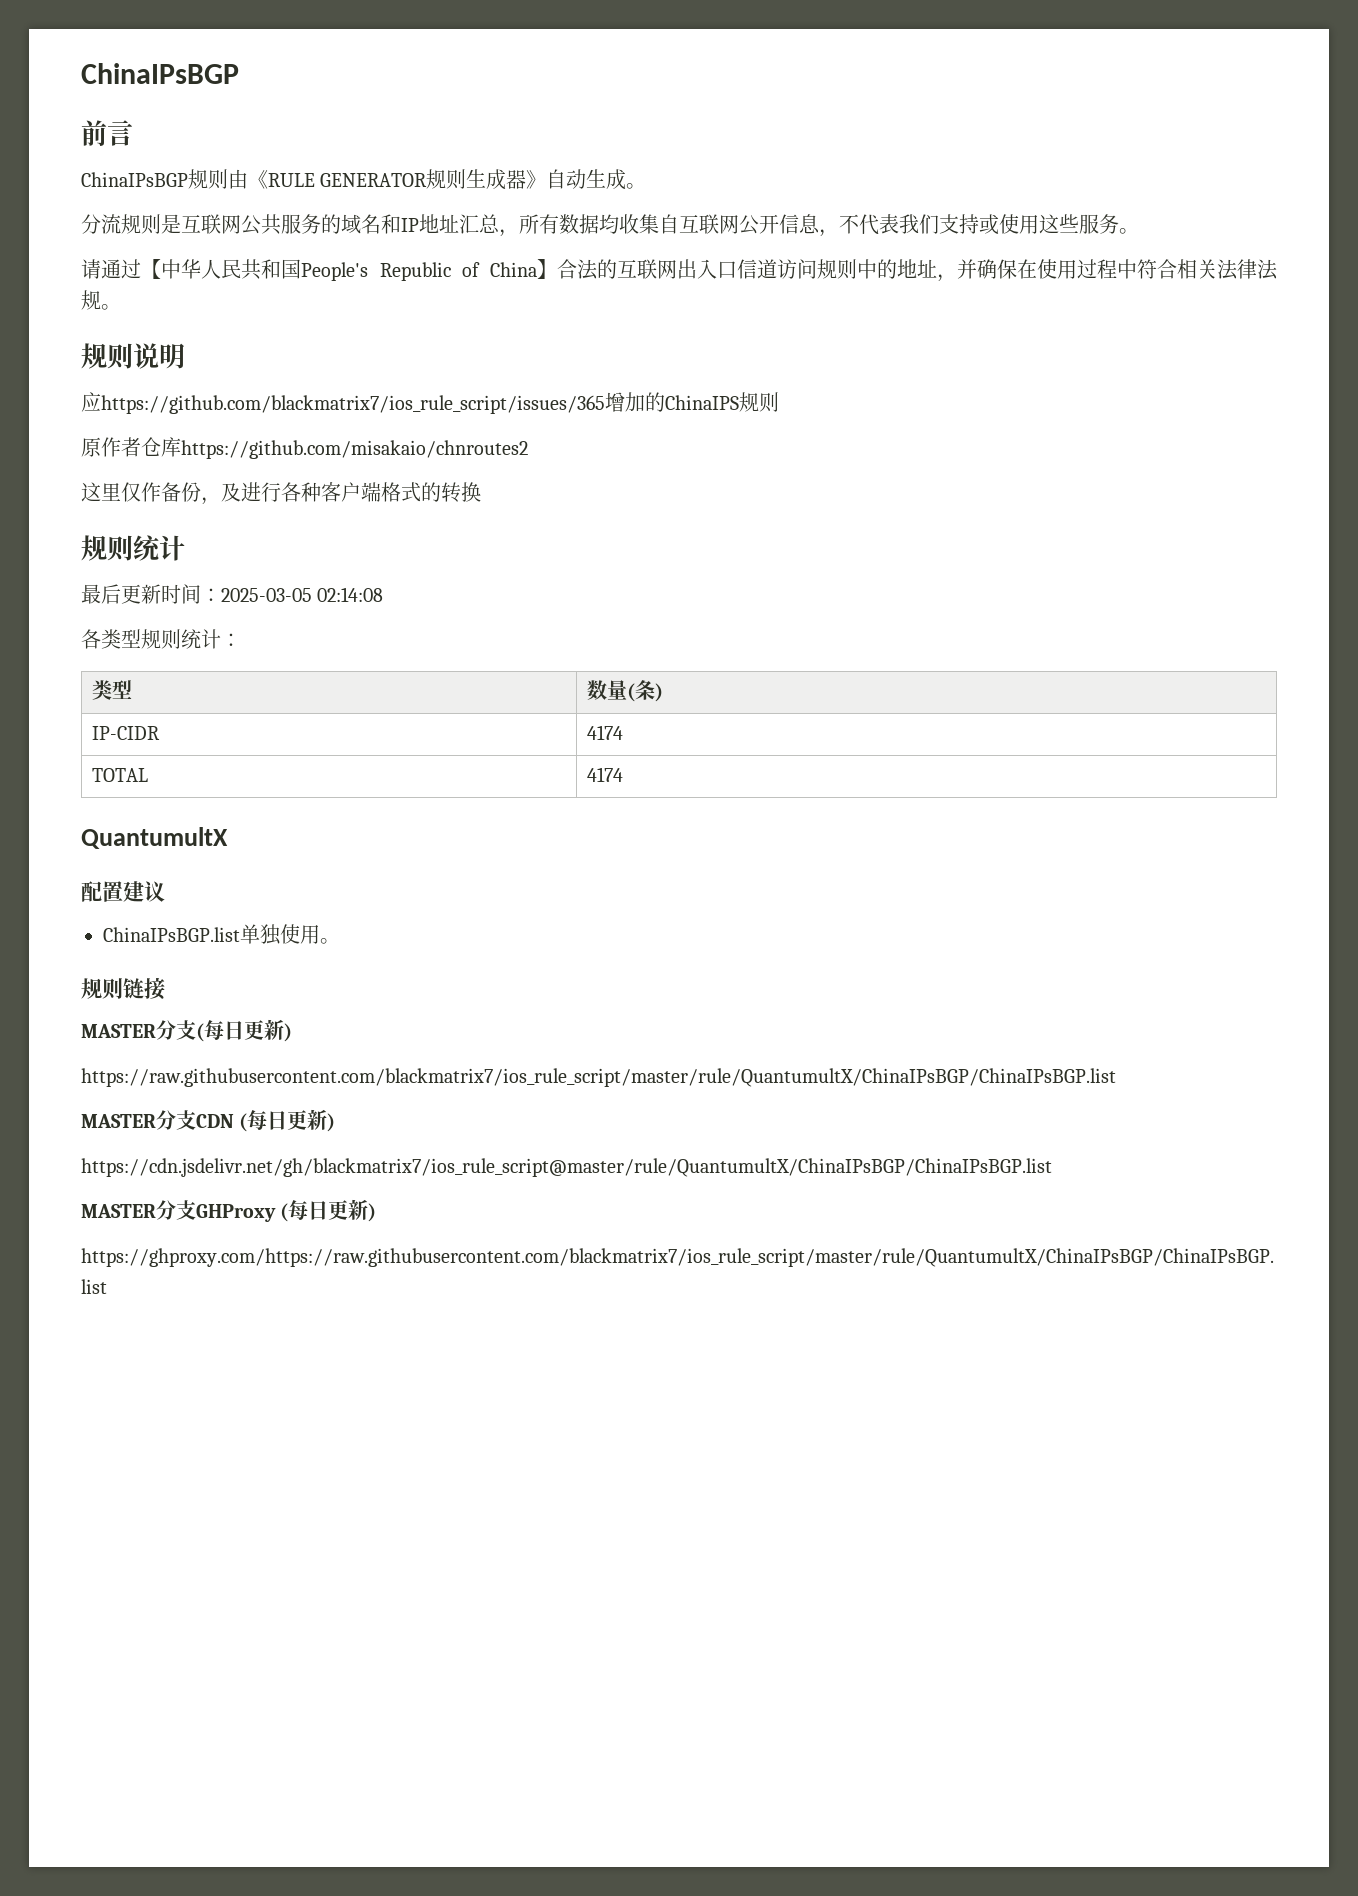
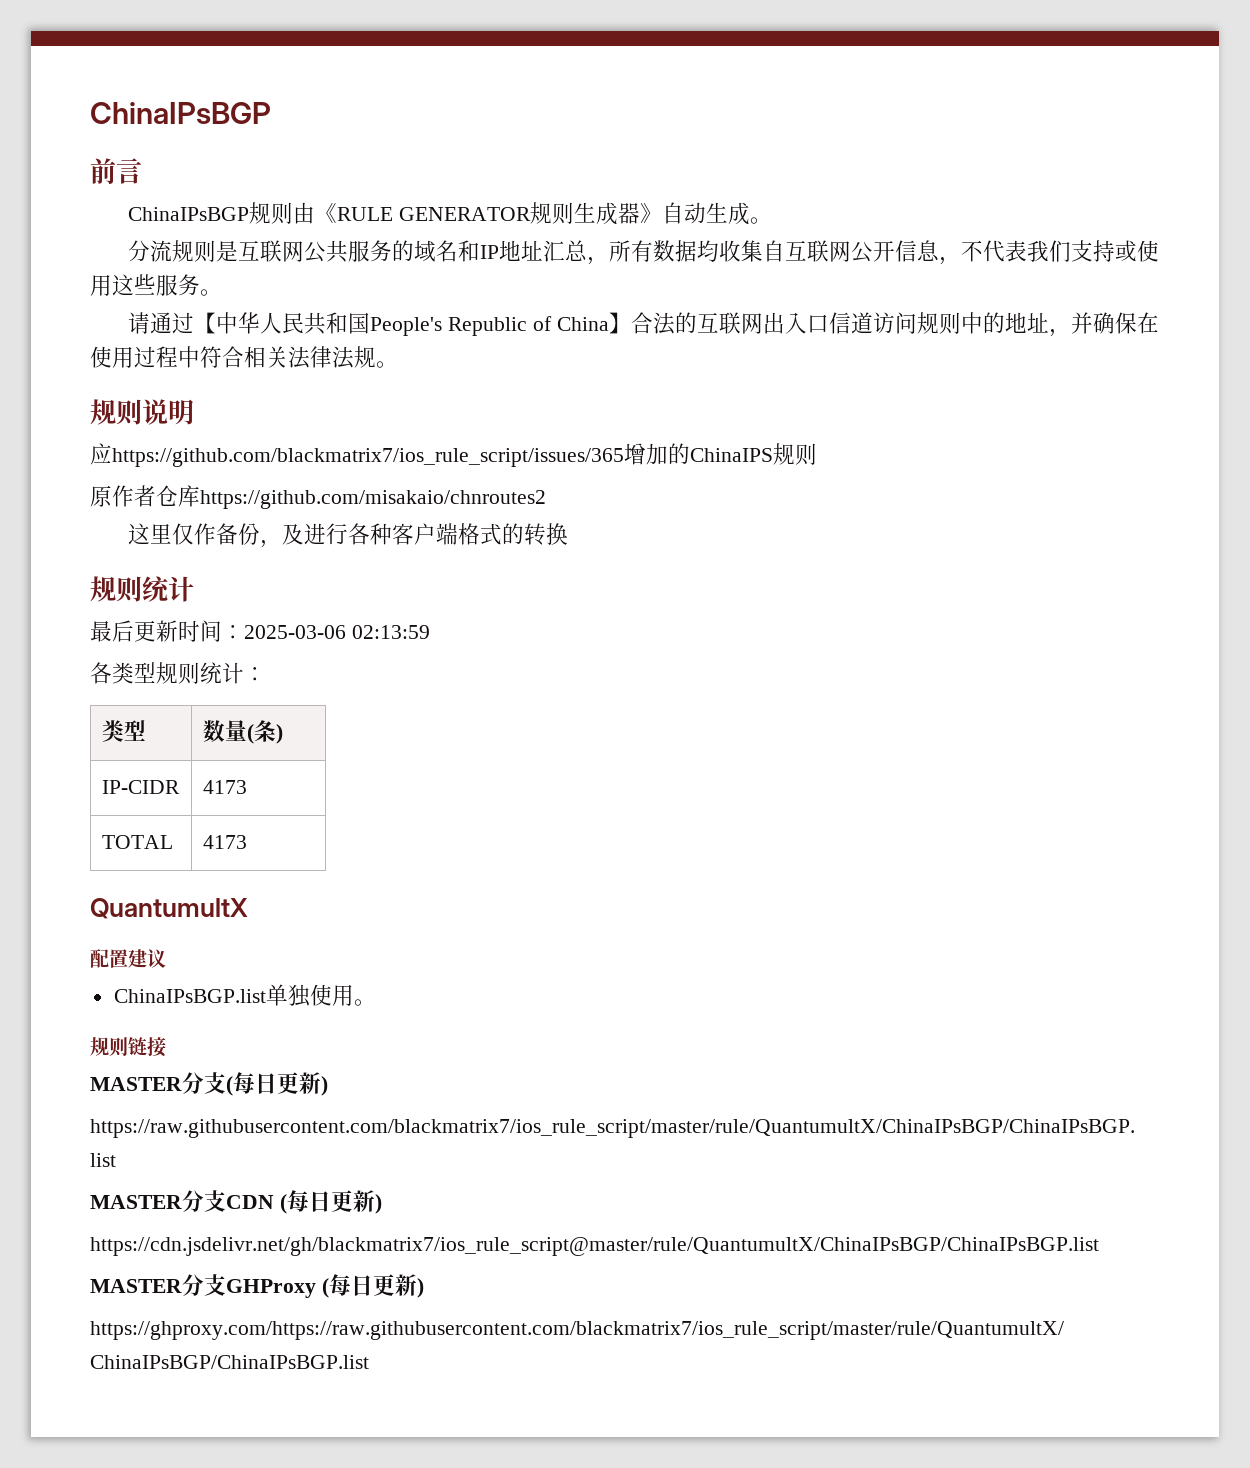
- 最后更新时间：2025-03-05 02:14:08
+ 最后更新时间：2025-03-06 02:13:59
- IP-CIDR | 4174
+ IP-CIDR | 4173
- TOTAL | 4174
+ TOTAL | 4173

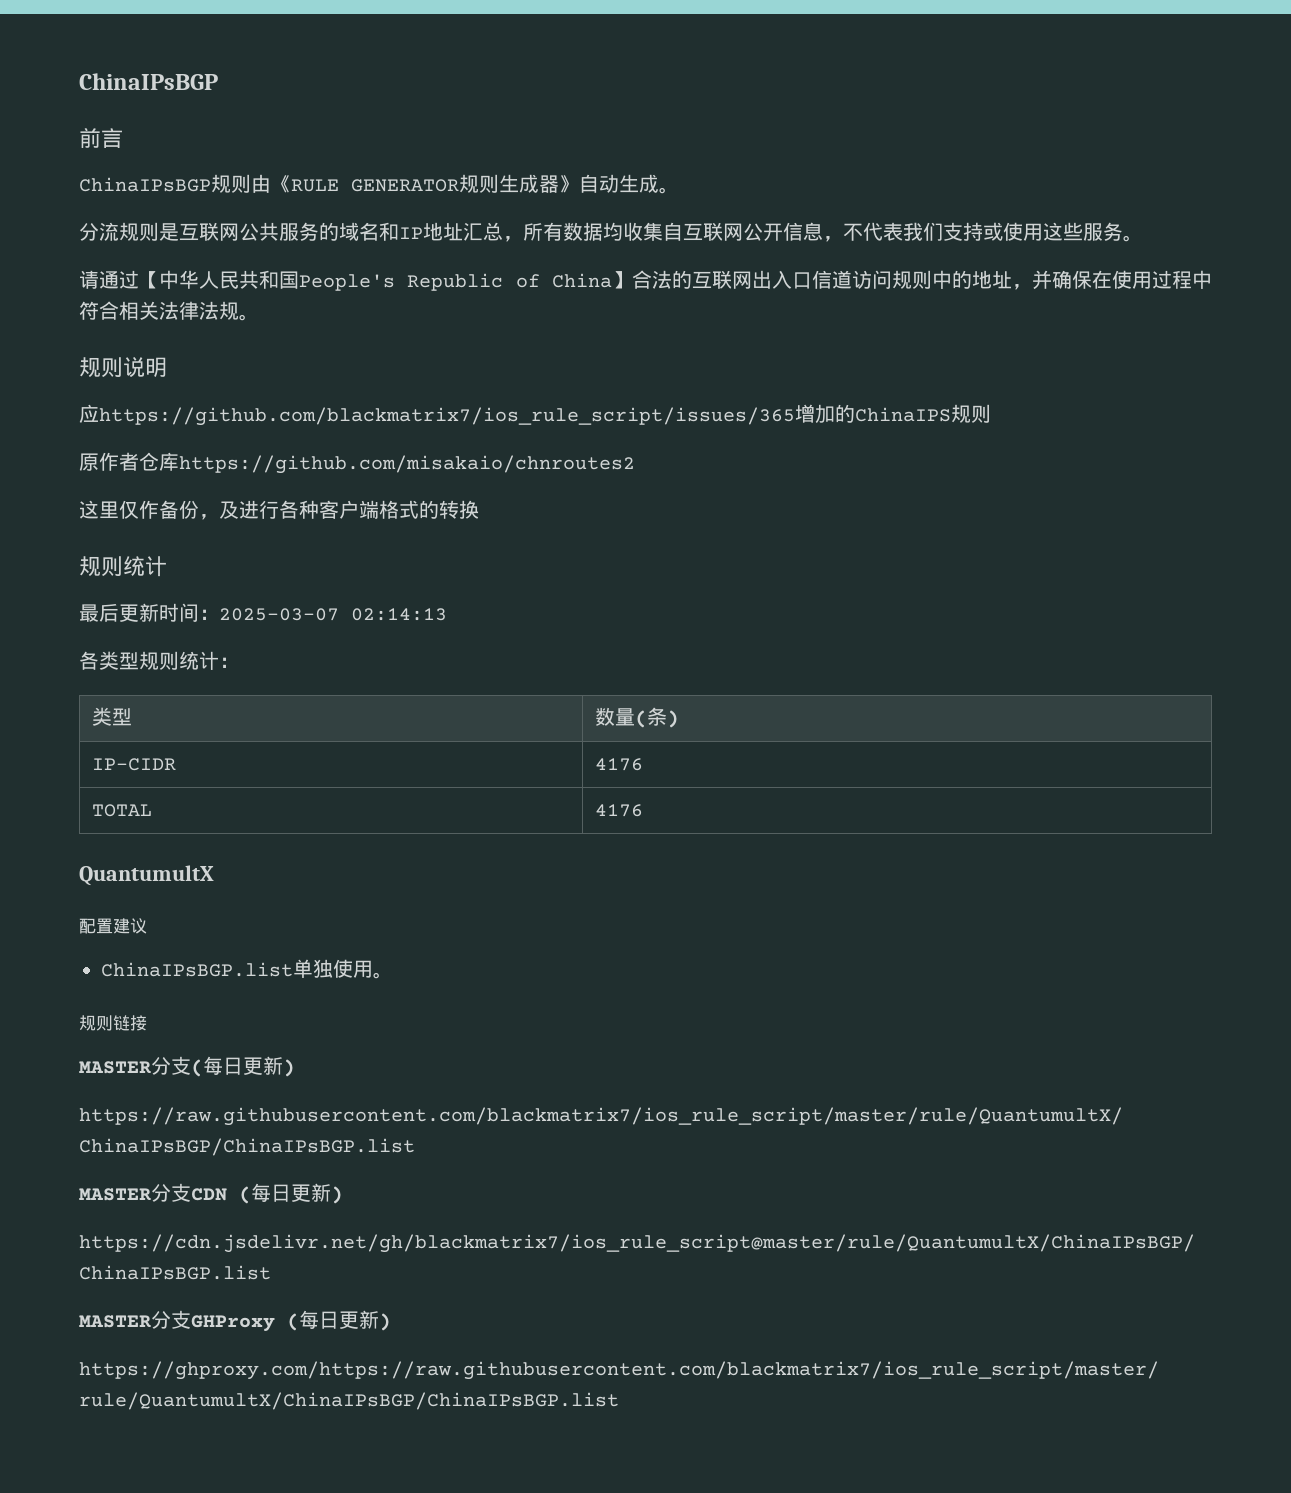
- 最后更新时间：2025-03-06 02:13:59
+ 最后更新时间：2025-03-07 02:14:13
- IP-CIDR | 4173
+ IP-CIDR | 4176
- TOTAL | 4173
+ TOTAL | 4176

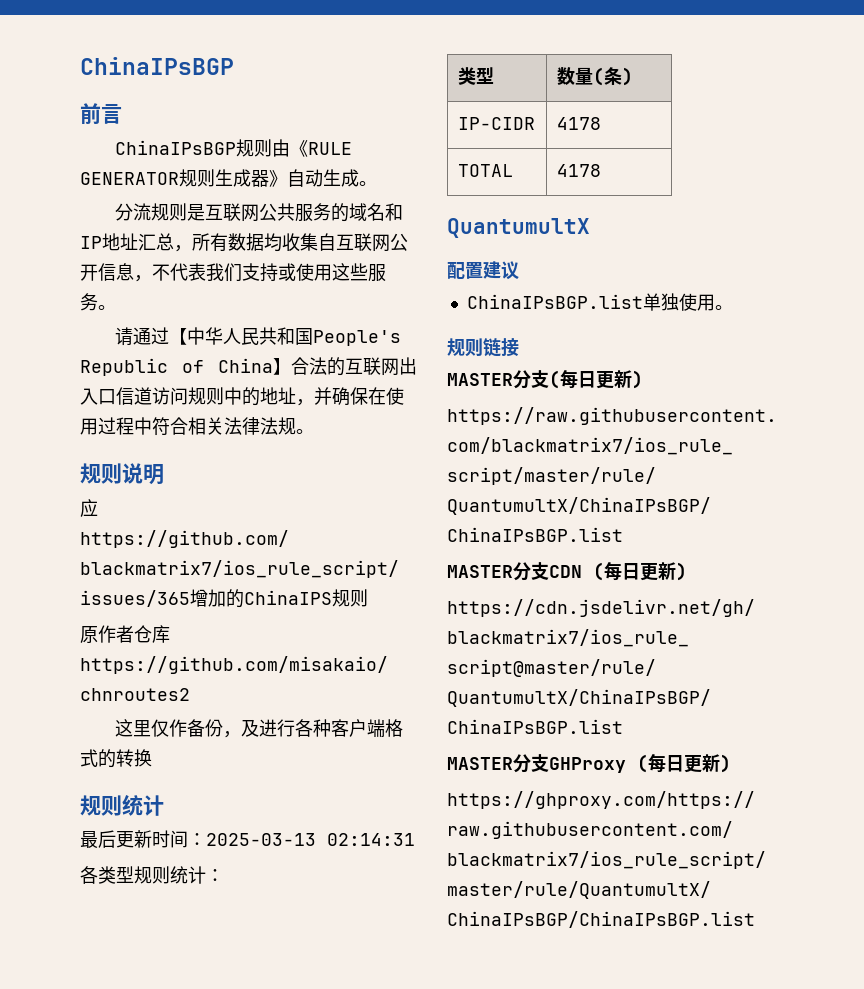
- 最后更新时间：2025-03-07 02:14:13
+ 最后更新时间：2025-03-13 02:14:31
- IP-CIDR | 4176
+ IP-CIDR | 4178
- TOTAL | 4176
+ TOTAL | 4178

